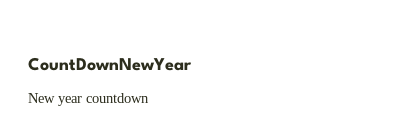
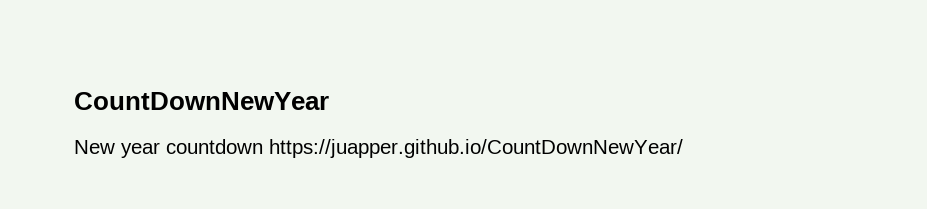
- New year countdown
+ New year countdown https://juapper.github.io/CountDownNewYear/

